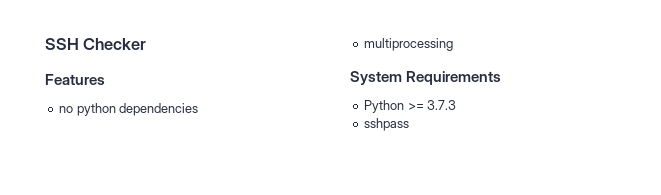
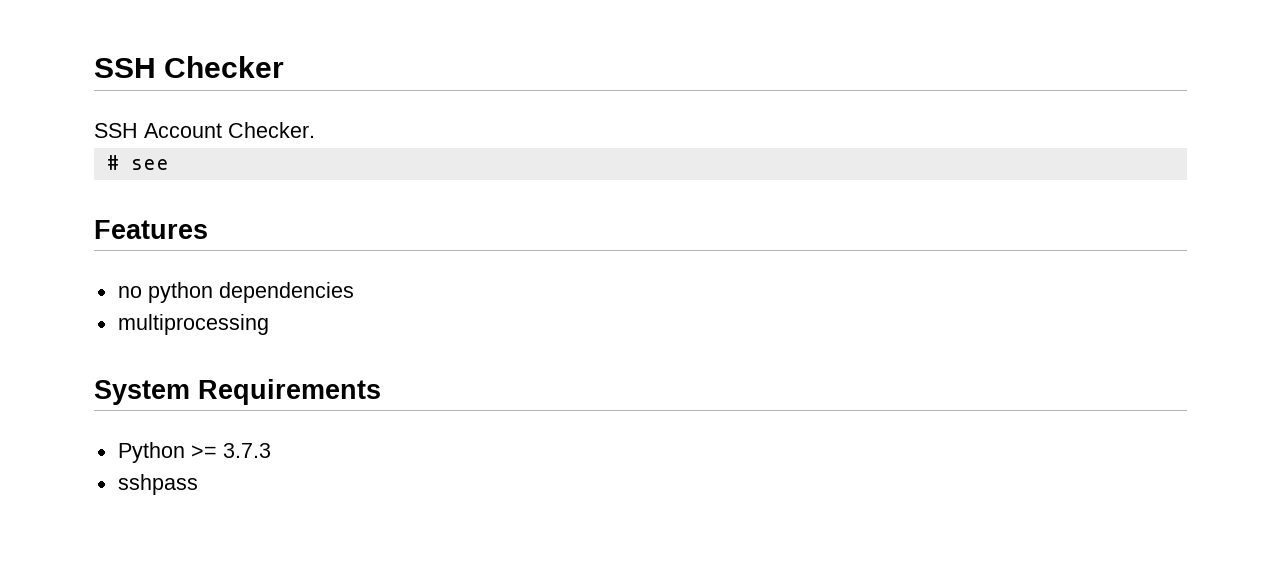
+ SSH Account Checker.
+ # see

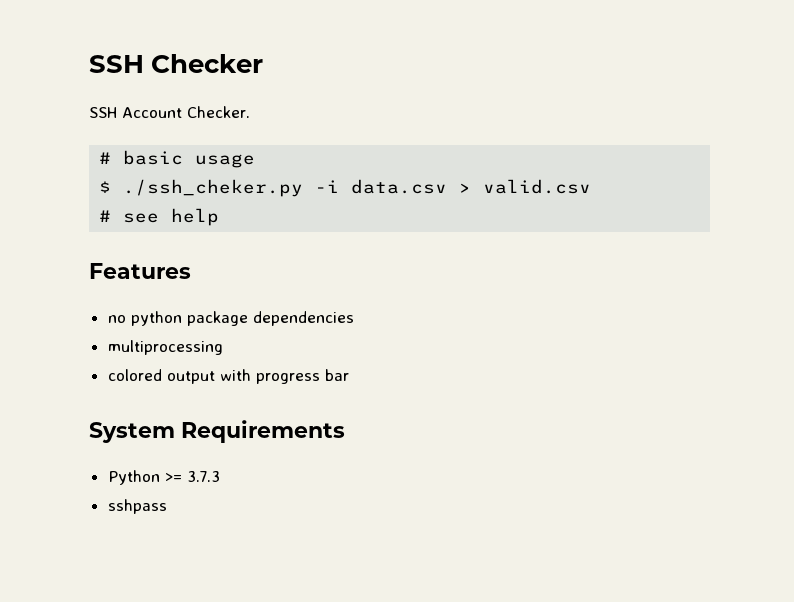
+ # basic usage
+ $ ./ssh_cheker.py -i data.csv > valid.csv
- # see
+ # see help
- no python dependencies
+ no python package dependencies
+ colored output with progress bar

